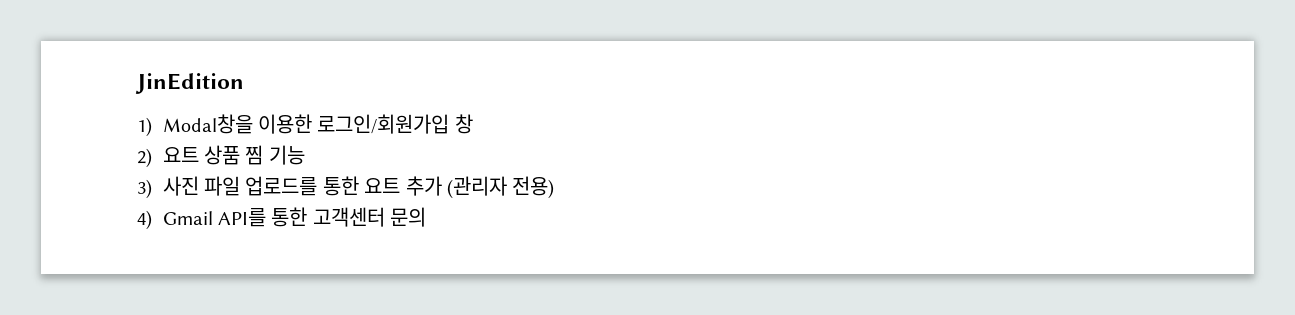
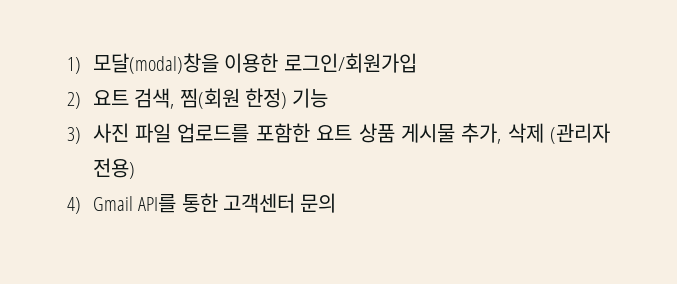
- JinEdition
- 1) Modal창을 이용한 로그인/회원가입 창
+ 1) 모달(modal)창을 이용한 로그인/회원가입
- 2) 요트 상품 찜 기능
+ 2) 요트 검색, 찜(회원 한정) 기능
- 3) 사진 파일 업로드를 통한 요트 추가 (관리자 전용)
+ 3) 사진 파일 업로드를 포함한 요트 상품 게시물 추가, 삭제 (관리자 전용)

